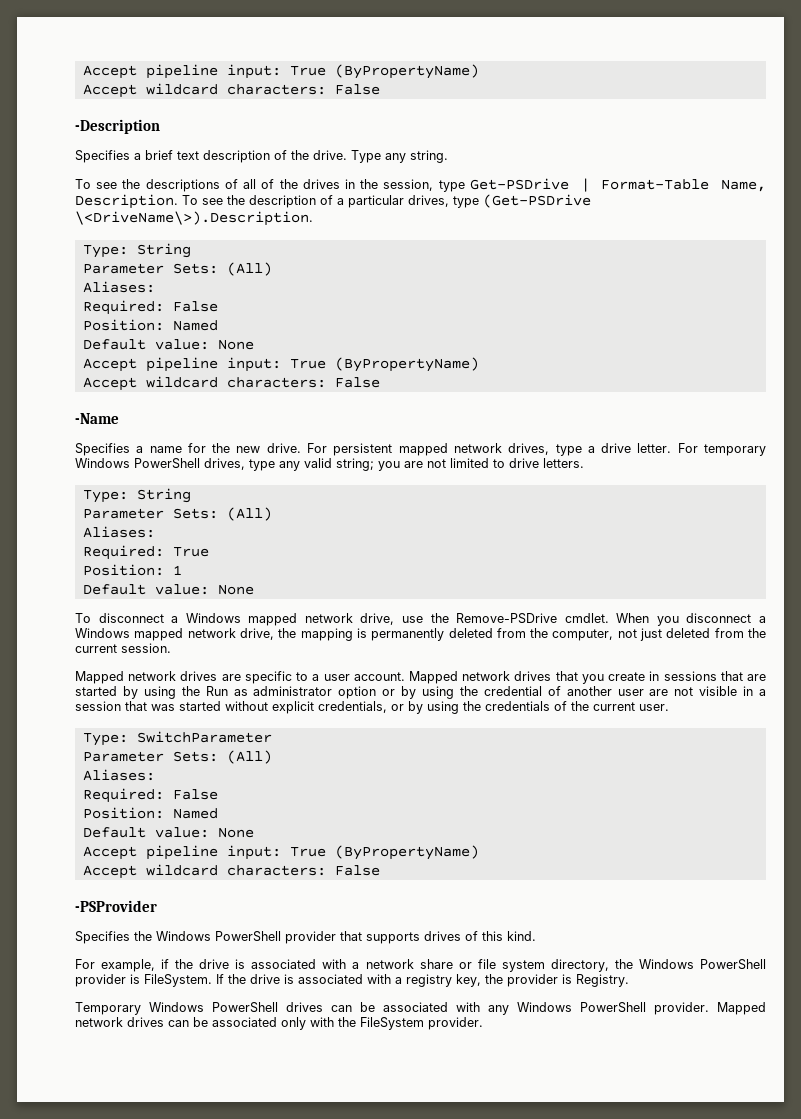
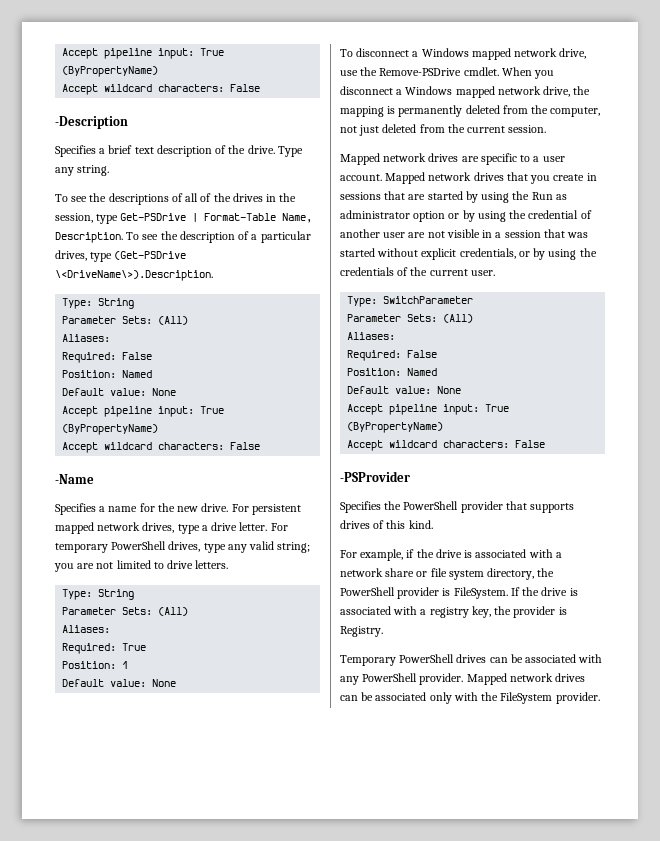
- For temporary Windows PowerShell drives, type any valid string; you are not limited to drive letters.
+ For temporary PowerShell drives, type any valid string; you are not limited to drive letters.
- Specifies the Windows PowerShell provider that supports drives of this kind.
+ Specifies the PowerShell provider that supports drives of this kind.
- For example, if the drive is associated with a network share or file system directory, the Windows PowerShell provider is FileSystem.
+ For example, if the drive is associated with a network share or file system directory, the PowerShell provider is FileSystem.
- Temporary Windows PowerShell drives can be associated with any Windows PowerShell provider.
+ Temporary PowerShell drives can be associated with any PowerShell provider.

